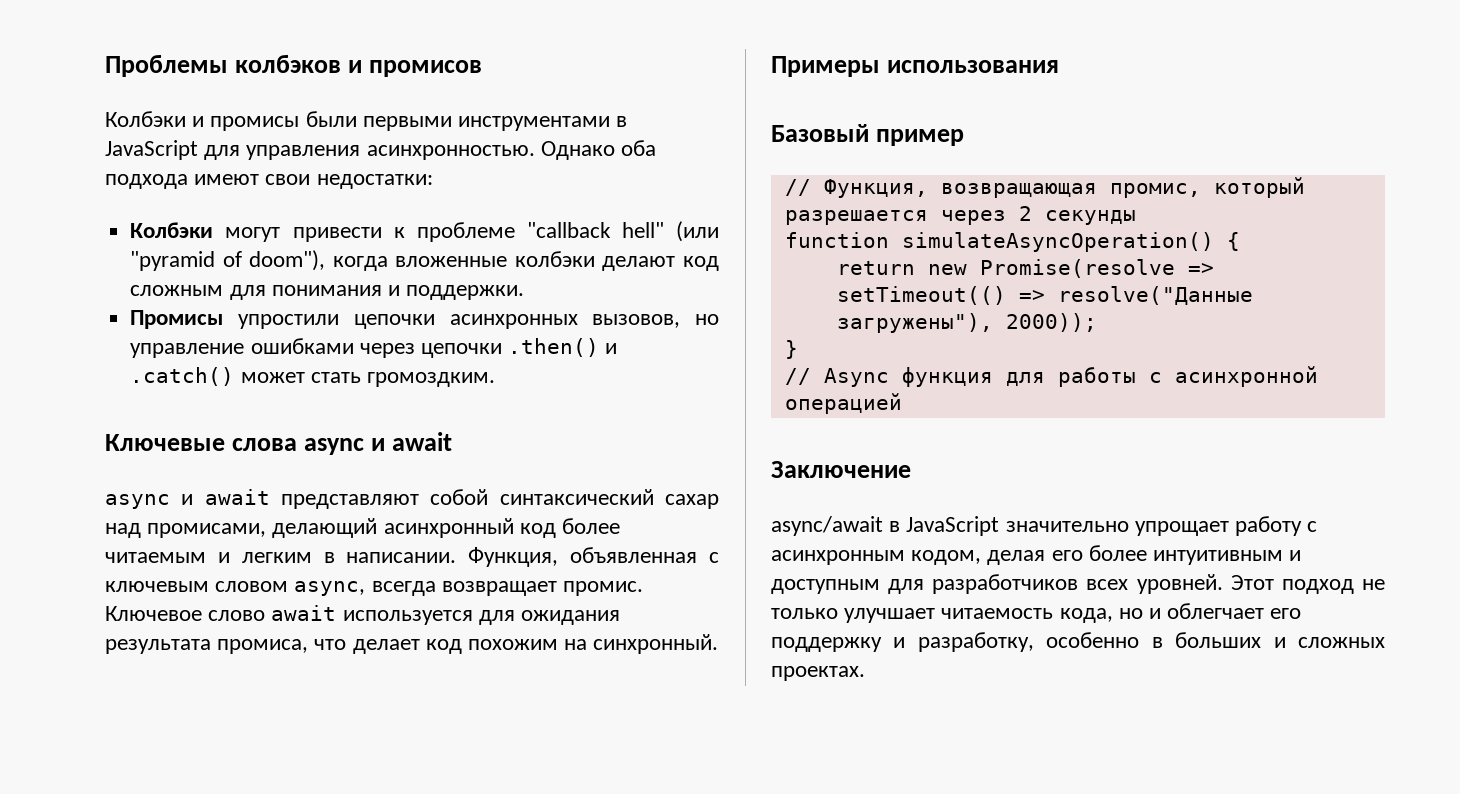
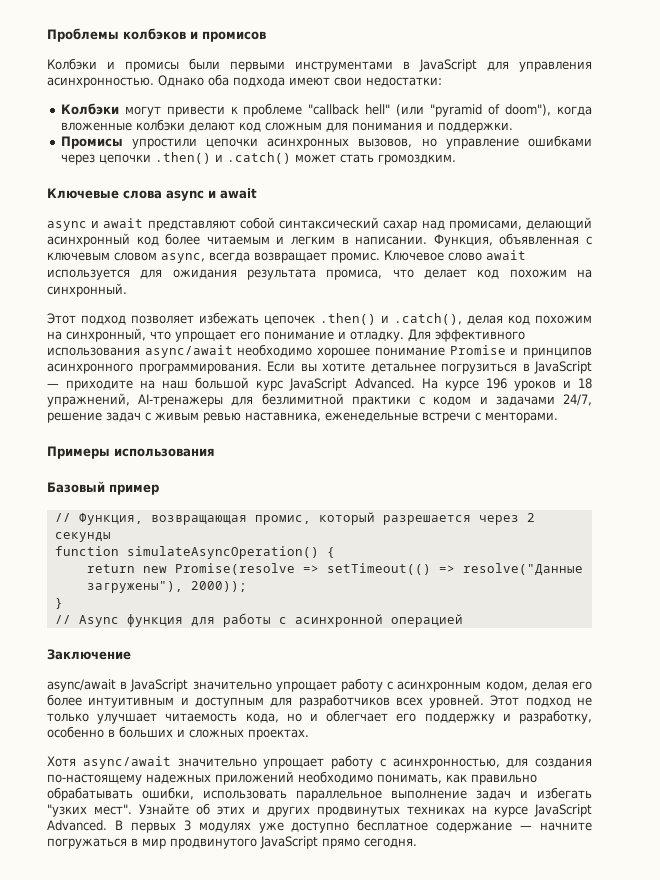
+ Этот подход позволяет избежать цепочек .then() и .catch(), делая код похожим на синхронный, что упрощает его понимание и отладку. Для эффективного использования async/await необходимо хорошее понимание Promise и принципов асинхронного программирования. Если вы хотите детальнее погрузиться в JavaScript — приходите на наш большой курс JavaScript Advanced. На курсе 196 уроков и 18 упражнений, AI-тренажеры для безлимитной практики с кодом и задачами 24/7, решение задач с живым ревью наставника, еженедельные встречи с менторами.
+ Хотя async/await значительно упрощает работу с асинхронностью, для создания по-настоящему надежных приложений необходимо понимать, как правильно обрабатывать ошибки, использовать параллельное выполнение задач и избегать "узких мест". Узнайте об этих и других продвинутых техниках на курсе JavaScript Advanced. В первых 3 модулях уже доступно бесплатное содержание — начните погружаться в мир продвинутого JavaScript прямо сегодня.

